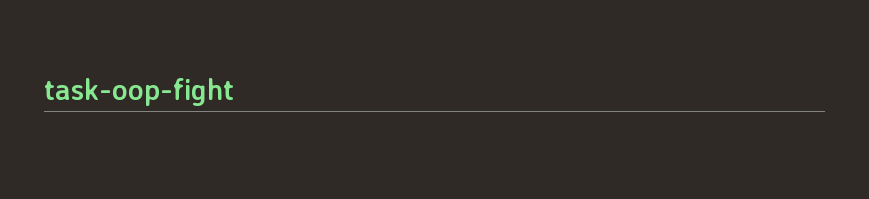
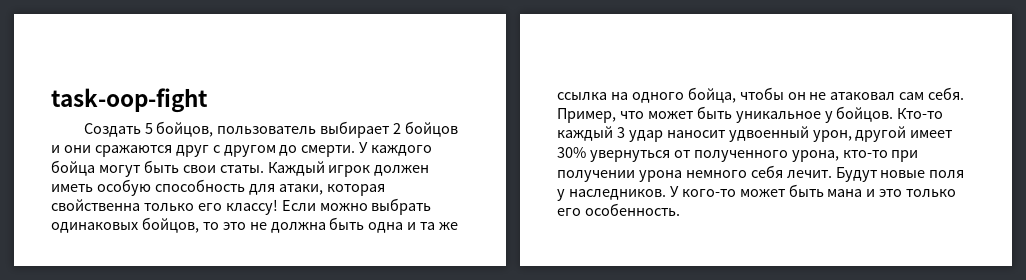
+ Создать 5 бойцов, пользователь выбирает 2 бойцов и они сражаются друг с другом до смерти. У каждого бойца могут быть свои статы. Каждый игрок должен иметь особую способность для атаки, которая свойственна только его классу! Если можно выбрать одинаковых бойцов, то это не должна быть одна и та же ссылка на одного бойца, чтобы он не атаковал сам себя. Пример, что может быть уникальное у бойцов. Кто-то каждый 3 удар наносит удвоенный урон, другой имеет 30% увернуться от полученного урона, кто-то при получении урона немного себя лечит. Будут новые поля у наследников. У кого-то может быть мана и это только его особенность.

